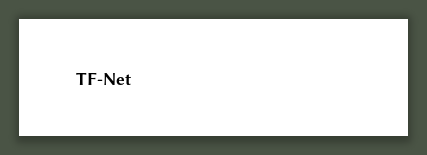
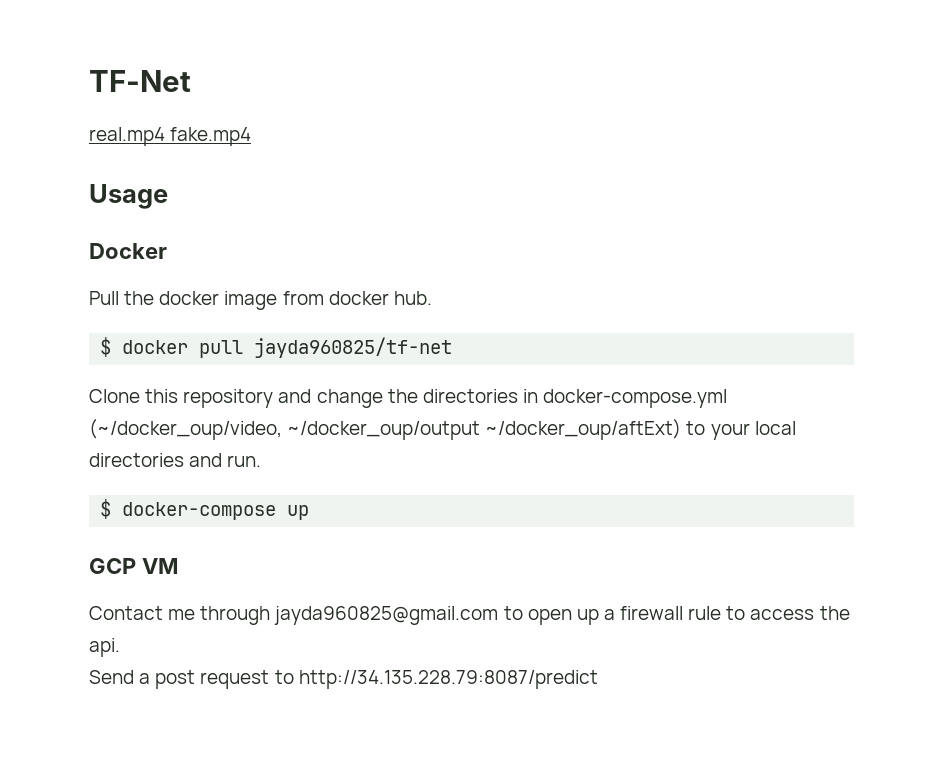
+ real.mp4 fake.mp4
+ Usage
+ Docker
+ Pull the docker image from docker hub.
+ $ docker pull jayda960825/tf-net
+ Clone this repository and change the directories in docker-compose.yml (~/docker_oup/video, ~/docker_oup/output ~/docker_oup/aftExt) to your local directories and run.
+ $ docker-compose up
+ GCP VM
+ Contact me through jayda960825@gmail.com to open up a firewall rule to access the api.
+ Send a post request to http://34.135.228.79:8087/predict

